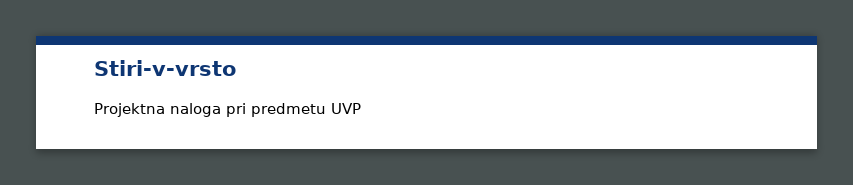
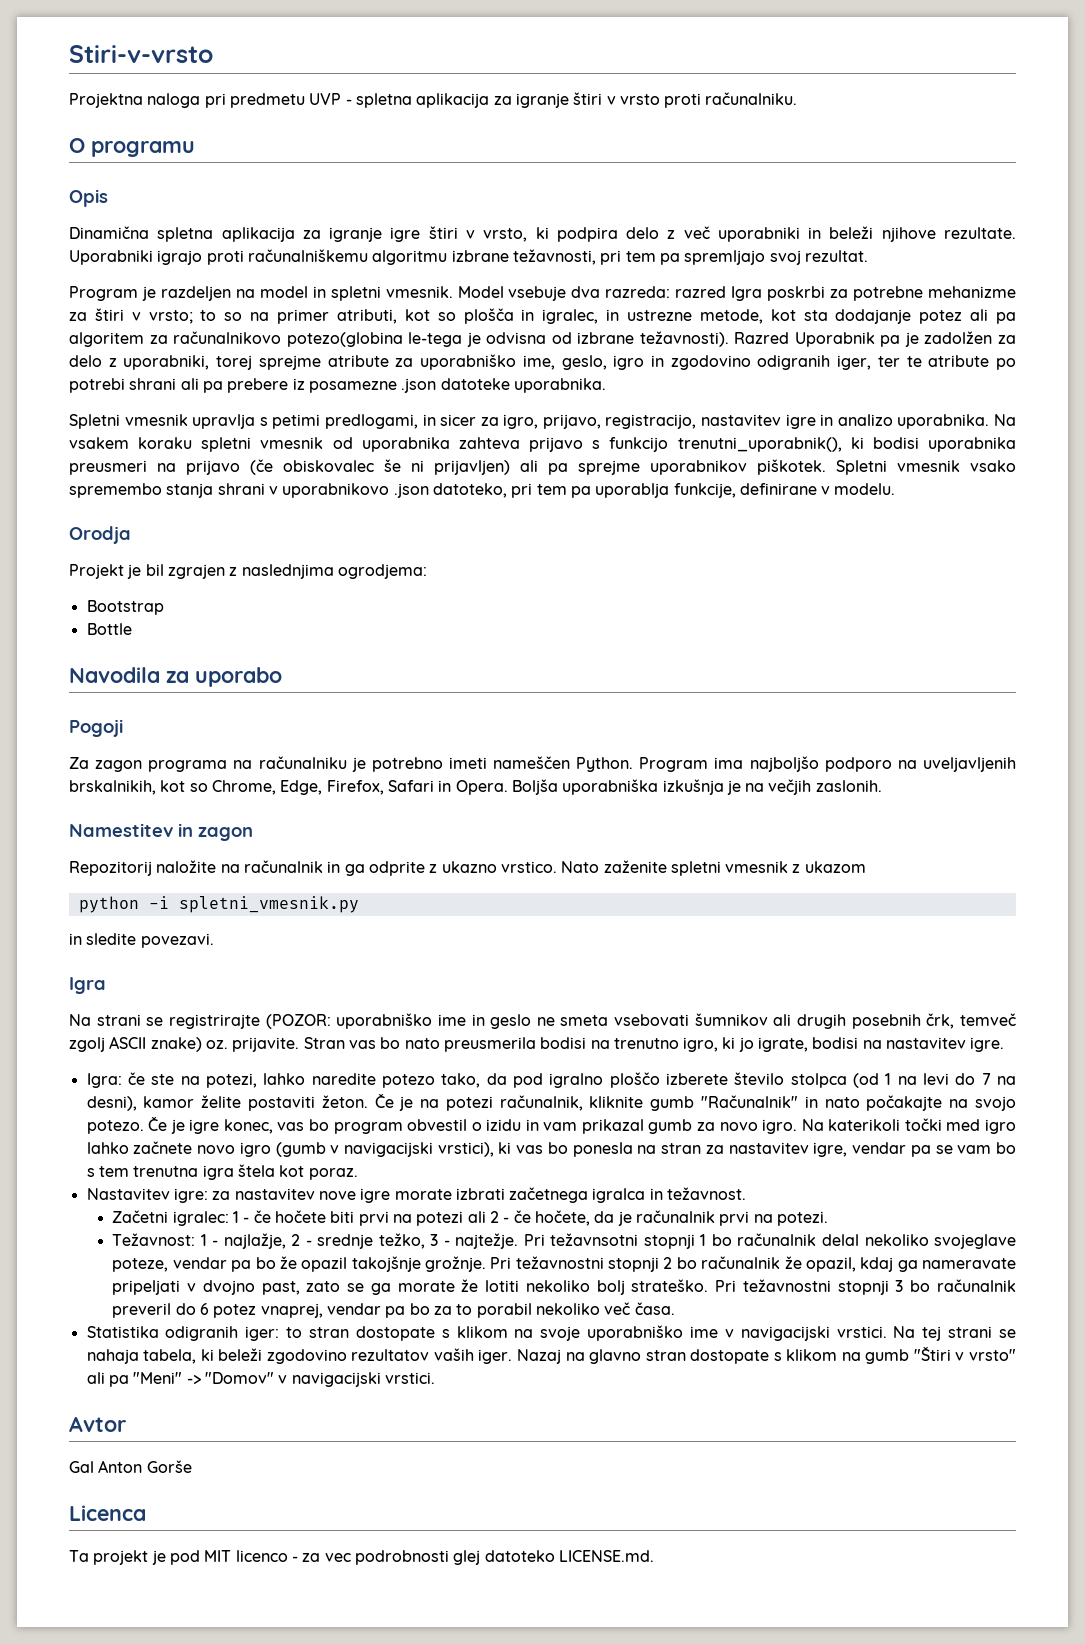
- Projektna naloga pri predmetu UVP
+ Projektna naloga pri predmetu UVP - spletna aplikacija za igranje štiri v vrsto proti računalniku.
+ O programu
+ Opis
+ Dinamična spletna aplikacija za igranje igre štiri v vrsto, ki podpira delo z več uporabniki in beleži njihove rezultate. Uporabniki igrajo proti računalniškemu algoritmu izbrane težavnosti, pri tem pa spremljajo svoj rezultat.
+ Program je razdeljen na model in spletni vmesnik. Model vsebuje dva razreda: razred Igra poskrbi za potrebne mehanizme za štiri v vrsto; to so na primer atributi, kot so plošča in igralec, in ustrezne metode, kot sta dodajanje potez ali pa algoritem za računalnikovo potezo(globina le-tega je odvisna od izbrane težavnosti). Razred Uporabnik pa je zadolžen za delo z uporabniki, torej sprejme atribute za uporabniško ime, geslo, igro in zgodovino odigranih iger, ter te atribute po potrebi shrani ali pa prebere iz posamezne .json datoteke uporabnika.
+ Spletni vmesnik upravlja s petimi predlogami, in sicer za igro, prijavo, registracijo, nastavitev igre in analizo uporabnika. Na vsakem koraku spletni vmesnik od uporabnika zahteva prijavo s funkcijo trenutni_uporabnik(), ki bodisi uporabnika preusmeri na prijavo (če obiskovalec še ni prijavljen) ali pa sprejme uporabnikov piškotek. Spletni vmesnik vsako spremembo stanja shrani v uporabnikovo .json datoteko, pri tem pa uporablja funkcije, definirane v modelu.
+ Orodja
+ Projekt je bil zgrajen z naslednjima ogrodjema:
+ Bootstrap
+ Bottle
+ Navodila za uporabo
+ Pogoji
+ Za zagon programa na računalniku je potrebno imeti nameščen Python. Program ima najboljšo podporo na uveljavljenih brskalnikih, kot so Chrome, Edge, Firefox, Safari in Opera. Boljša uporabniška izkušnja je na večjih zaslonih.
+ Namestitev in zagon
+ Repozitorij naložite na računalnik in ga odprite z ukazno vrstico. Nato zaženite spletni vmesnik z ukazom
+ python -i spletni_vmesnik.py
+ in sledite povezavi.
+ Igra
+ Na strani se registrirajte (POZOR: uporabniško ime in geslo ne smeta vsebovati šumnikov ali drugih posebnih črk, temveč zgolj ASCII znake) oz. prijavite. Stran vas bo nato preusmerila bodisi na trenutno igro, ki jo igrate, bodisi na nastavitev igre.
+ Igra: če ste na potezi, lahko naredite potezo tako, da pod igralno ploščo izberete število stolpca (od 1 na levi do 7 na desni), kamor želite postaviti žeton. Če je na potezi računalnik, kliknite gumb "Računalnik" in nato počakajte na svojo potezo. Če je igre konec, vas bo program obvestil o izidu in vam prikazal gumb za novo igro. Na katerikoli točki med igro lahko začnete novo igro (gumb v navigacijski vrstici), ki vas bo ponesla na stran za nastavitev igre, vendar pa se vam bo s tem trenutna igra štela kot poraz.
+ Nastavitev igre: za nastavitev nove igre morate izbrati začetnega igralca in težavnost.
+ Začetni igralec: 1 - če hočete biti prvi na potezi ali 2 - če hočete, da je računalnik prvi na potezi.
+ Težavnost: 1 - najlažje, 2 - srednje težko, 3 - najtežje. Pri težavnsotni stopnji 1 bo računalnik delal nekoliko svojeglave poteze, vendar pa bo že opazil takojšnje grožnje. Pri težavnostni stopnji 2 bo računalnik že opazil, kdaj ga nameravate pripeljati v dvojno past, zato se ga morate že lotiti nekoliko bolj strateško. Pri težavnostni stopnji 3 bo računalnik preveril do 6 potez vnaprej, vendar pa bo za to porabil nekoliko več časa.
+ Statistika odigranih iger: to stran dostopate s klikom na svoje uporabniško ime v navigacijski vrstici. Na tej strani se nahaja tabela, ki beleži zgodovino rezultatov vaših iger. Nazaj na glavno stran dostopate s klikom na gumb "Štiri v vrsto" ali pa "Meni" -> "Domov" v navigacijski vrstici.
+ Avtor
+ Gal Anton Gorše
+ Licenca
+ Ta projekt je pod MIT licenco - za vec podrobnosti glej datoteko LICENSE.md.

